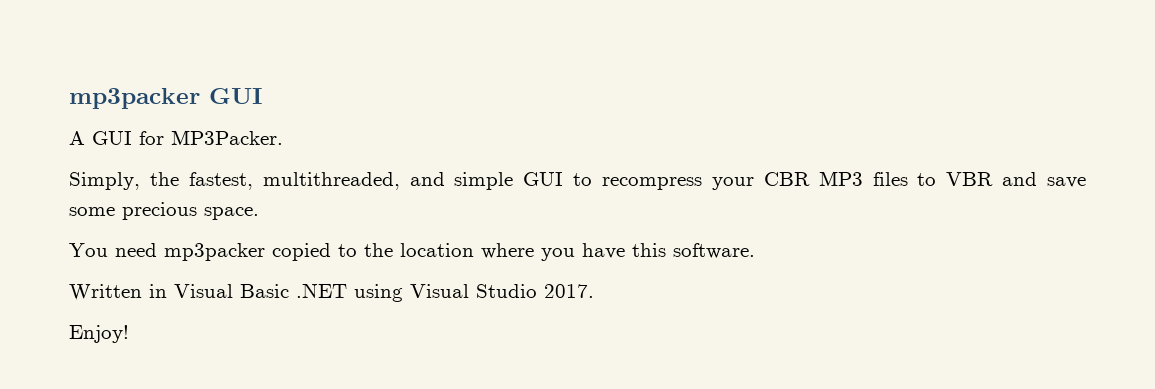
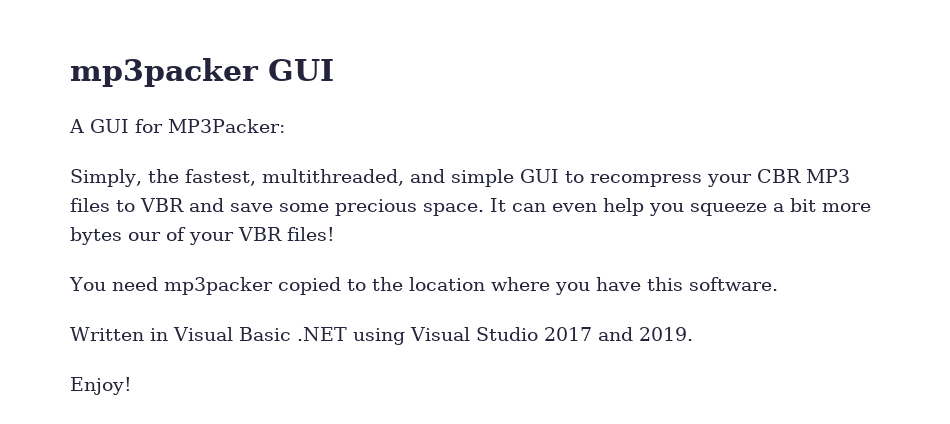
- A GUI for MP3Packer.
+ A GUI for MP3Packer:
+ It can even help you squeeze a bit more bytes our of your VBR files!
- Written in Visual Basic .NET using Visual Studio 2017.
+ Written in Visual Basic .NET using Visual Studio 2017 and 2019.

